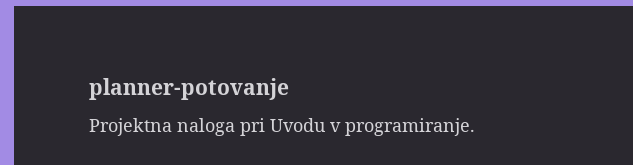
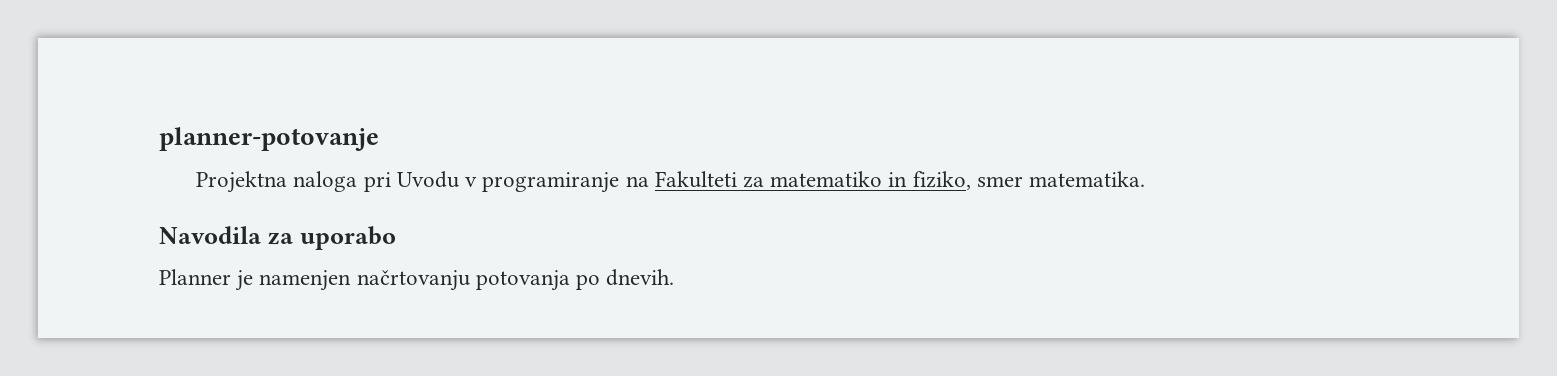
- Projektna naloga pri Uvodu v programiranje.
+ Projektna naloga pri Uvodu v programiranje na Fakulteti za matematiko in fiziko, smer matematika.
+ Navodila za uporabo
+ Planner je namenjen načrtovanju potovanja po dnevih.

